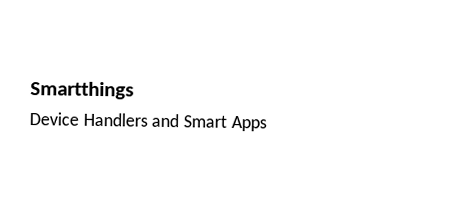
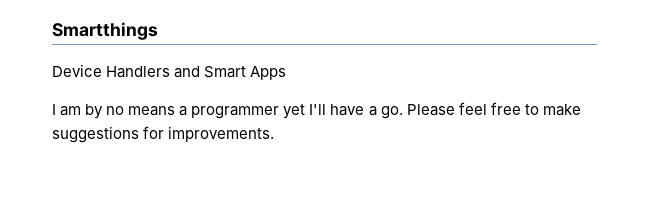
+ I am by no means a programmer yet I'll have a go. Please feel free to make suggestions for improvements.

